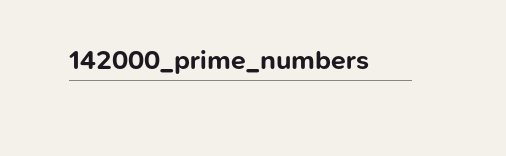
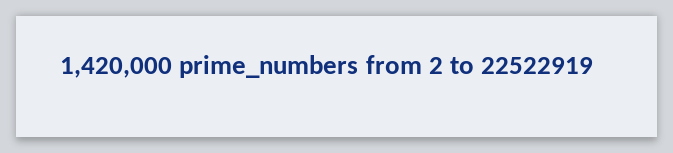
- 142000_prime_numbers
+ 1,420,000 prime_numbers from 2 to 22522919

